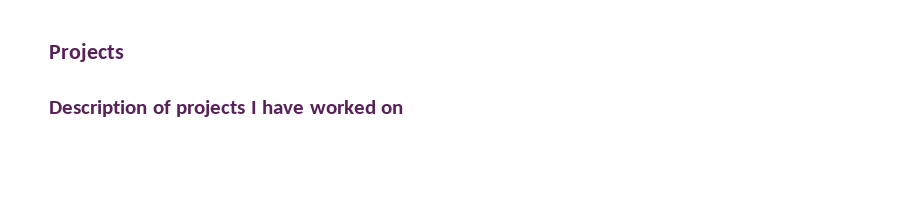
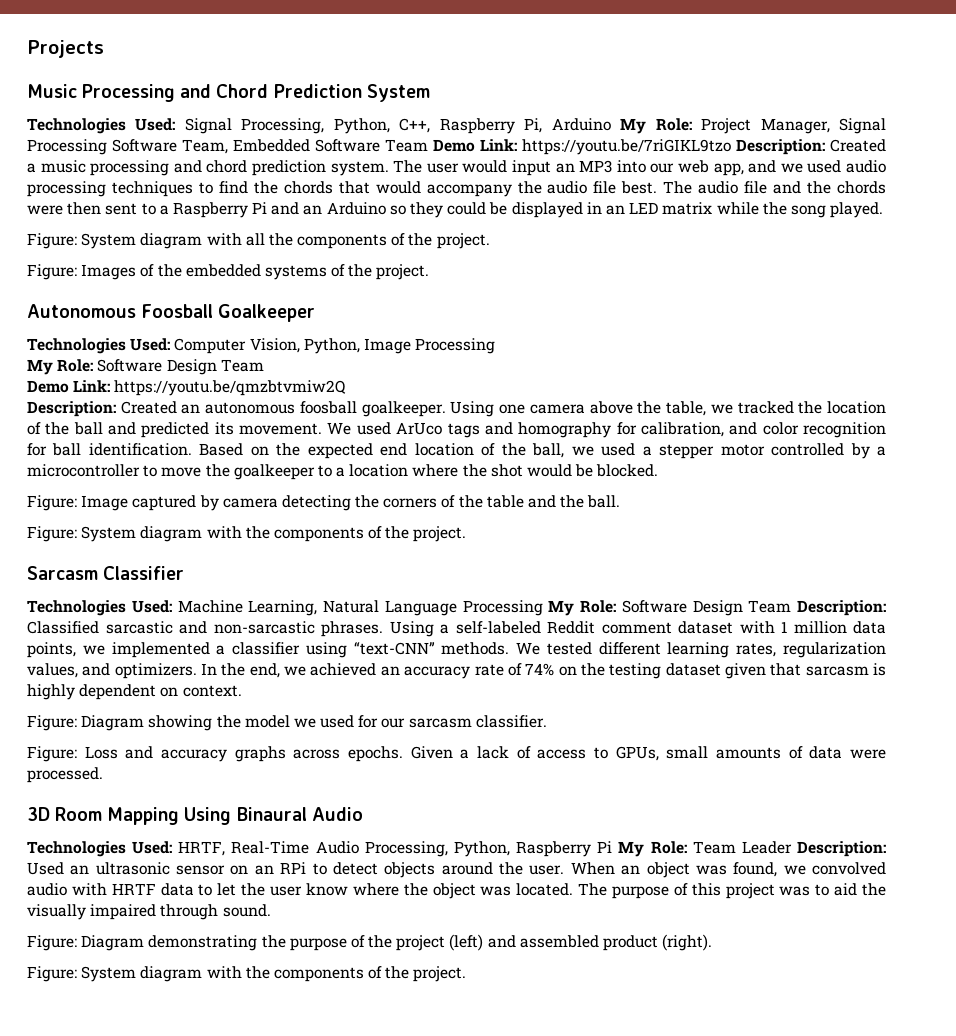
- Description of projects I have worked on
+ Music Processing and Chord Prediction System
+ Technologies Used: Signal Processing, Python, C++, Raspberry Pi, Arduino My Role: Project Manager, Signal Processing Software Team, Embedded Software Team Demo Link: https://youtu.be/7riGIKL9tzo Description: Created a music processing and chord prediction system. The user would input an MP3 into our web app, and we used audio processing techniques to find the chords that would accompany the audio file best. The audio file and the chords were then sent to a Raspberry Pi and an Arduino so they could be displayed in an LED matrix while the song played.
+ Figure: System diagram with all the components of the project.
+ Figure: Images of the embedded systems of the project.
+ Autonomous Foosball Goalkeeper
+ Technologies Used: Computer Vision, Python, Image Processing
+ My Role: Software Design Team
+ Demo Link: https://youtu.be/qmzbtvmiw2Q
+ Description: Created an autonomous foosball goalkeeper. Using one camera above the table, we tracked the location of the ball and predicted its movement. We used ArUco tags and homography for calibration, and color recognition for ball identification. Based on the expected end location of the ball, we used a stepper motor controlled by a microcontroller to move the goalkeeper to a location where the shot would be blocked.
+ Figure: Image captured by camera detecting the corners of the table and the ball.
+ Figure: System diagram with the components of the project.
+ Sarcasm Classifier
+ Technologies Used: Machine Learning, Natural Language Processing My Role: Software Design Team Description: Classified sarcastic and non-sarcastic phrases. Using a self-labeled Reddit comment dataset with 1 million data points, we implemented a classifier using “text-CNN” methods. We tested different learning rates, regularization values, and optimizers. In the end, we achieved an accuracy rate of 74% on the testing dataset given that sarcasm is highly dependent on context.
+ Figure: Diagram showing the model we used for our sarcasm classifier.
+ Figure: Loss and accuracy graphs across epochs. Given a lack of access to GPUs, small amounts of data were processed.
+ 3D Room Mapping Using Binaural Audio
+ Technologies Used: HRTF, Real-Time Audio Processing, Python, Raspberry Pi My Role: Team Leader Description: Used an ultrasonic sensor on an RPi to detect objects around the user. When an object was found, we convolved audio with HRTF data to let the user know where the object was located. The purpose of this project was to aid the visually impaired through sound.
+ Figure: Diagram demonstrating the purpose of the project (left) and assembled product (right).
+ Figure: System diagram with the components of the project.

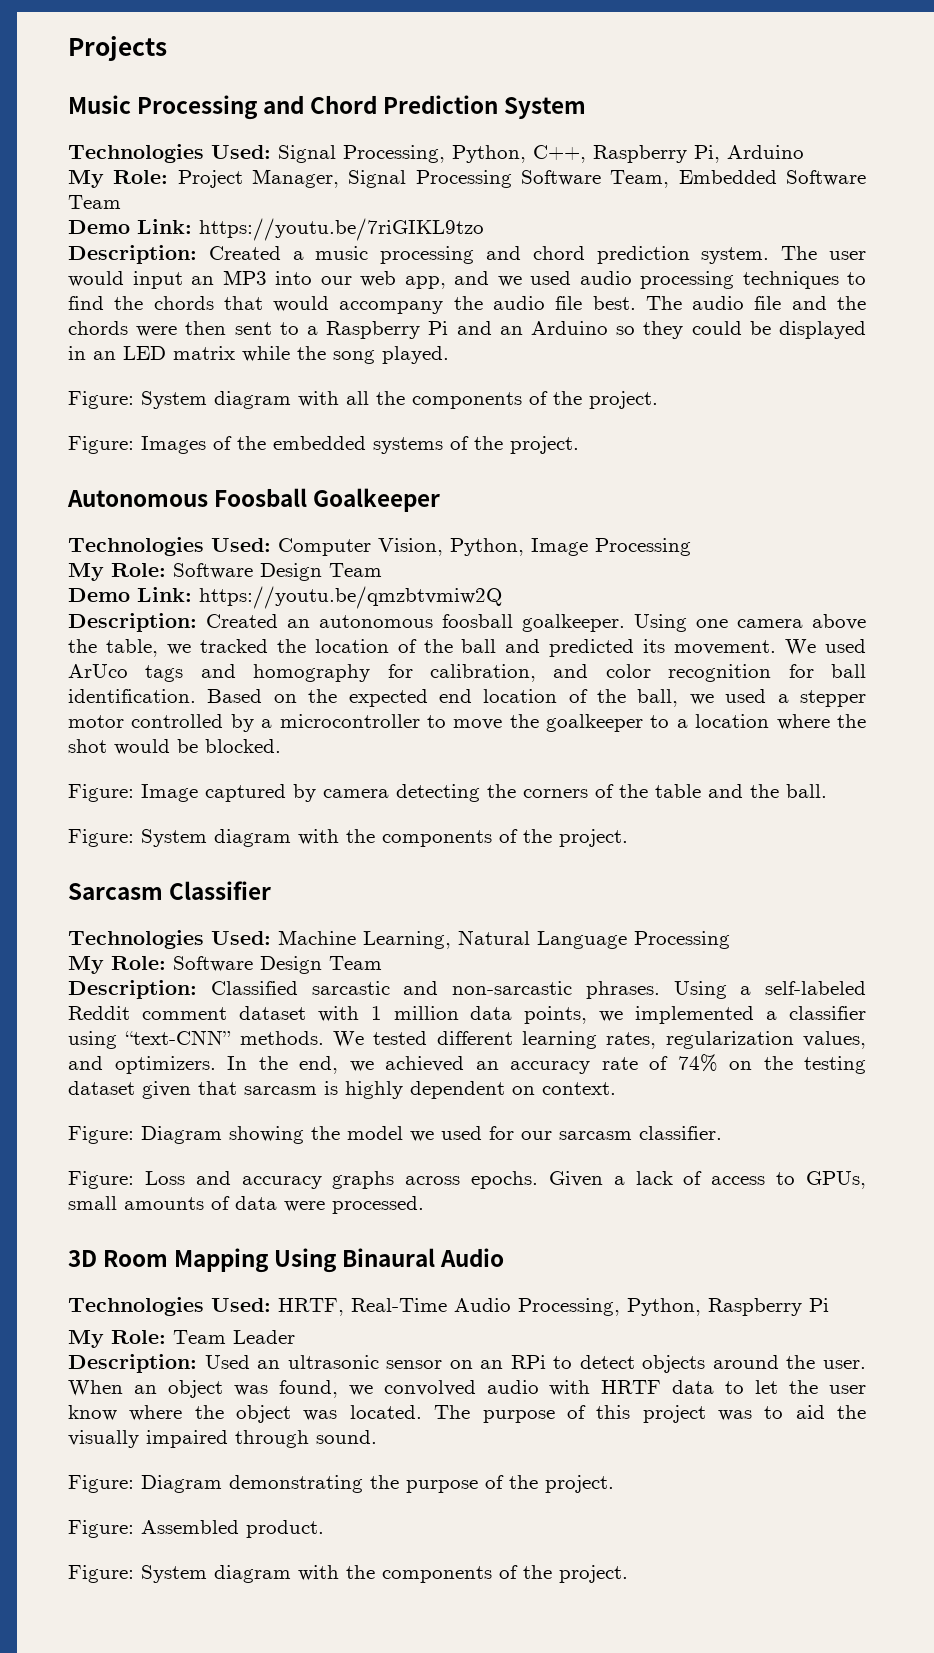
- Technologies Used: Signal Processing, Python, C++, Raspberry Pi, Arduino My Role: Project Manager, Signal Processing Software Team, Embedded Software Team Demo Link: https://youtu.be/7riGIKL9tzo Description: Created a music processing and chord prediction system.
+ Technologies Used: Signal Processing, Python, C++, Raspberry Pi, Arduino
+ My Role: Project Manager, Signal Processing Software Team, Embedded Software Team
+ Demo Link: https://youtu.be/7riGIKL9tzo
+ Description: Created a music processing and chord prediction system.
- Technologies Used: Machine Learning, Natural Language Processing My Role: Software Design Team Description: Classified sarcastic and non-sarcastic phrases.
+ Technologies Used: Machine Learning, Natural Language Processing
+ My Role: Software Design Team
+ Description: Classified sarcastic and non-sarcastic phrases.
- Technologies Used: HRTF, Real-Time Audio Processing, Python, Raspberry Pi My Role: Team Leader Description: Used an ultrasonic sensor on an RPi to detect objects around the user.
+ Technologies Used: HRTF, Real-Time Audio Processing, Python, Raspberry Pi
+ My Role: Team Leader
+ Description: Used an ultrasonic sensor on an RPi to detect objects around the user.
- Figure: Diagram demonstrating the purpose of the project (left) and assembled product (right).
+ Figure: Diagram demonstrating the purpose of the project.
+ Figure: Assembled product.

